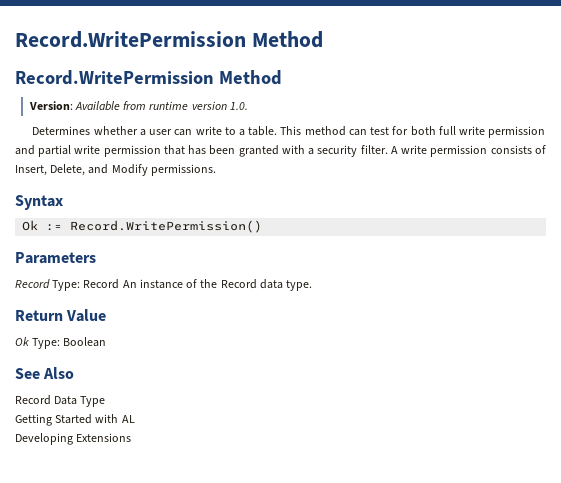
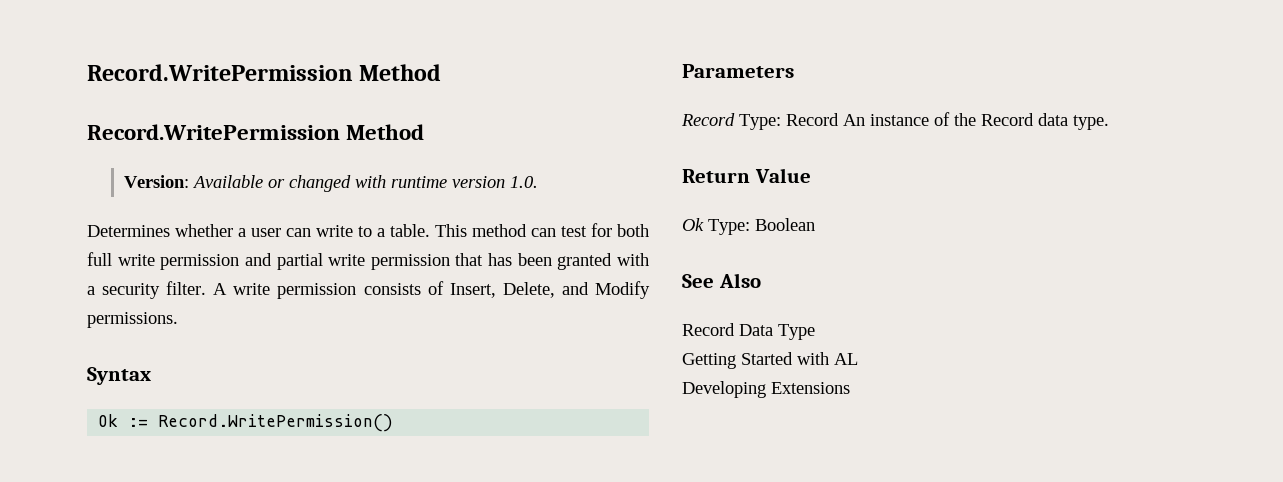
- Version: Available from runtime version 1.0.
+ Version: Available or changed with runtime version 1.0.

